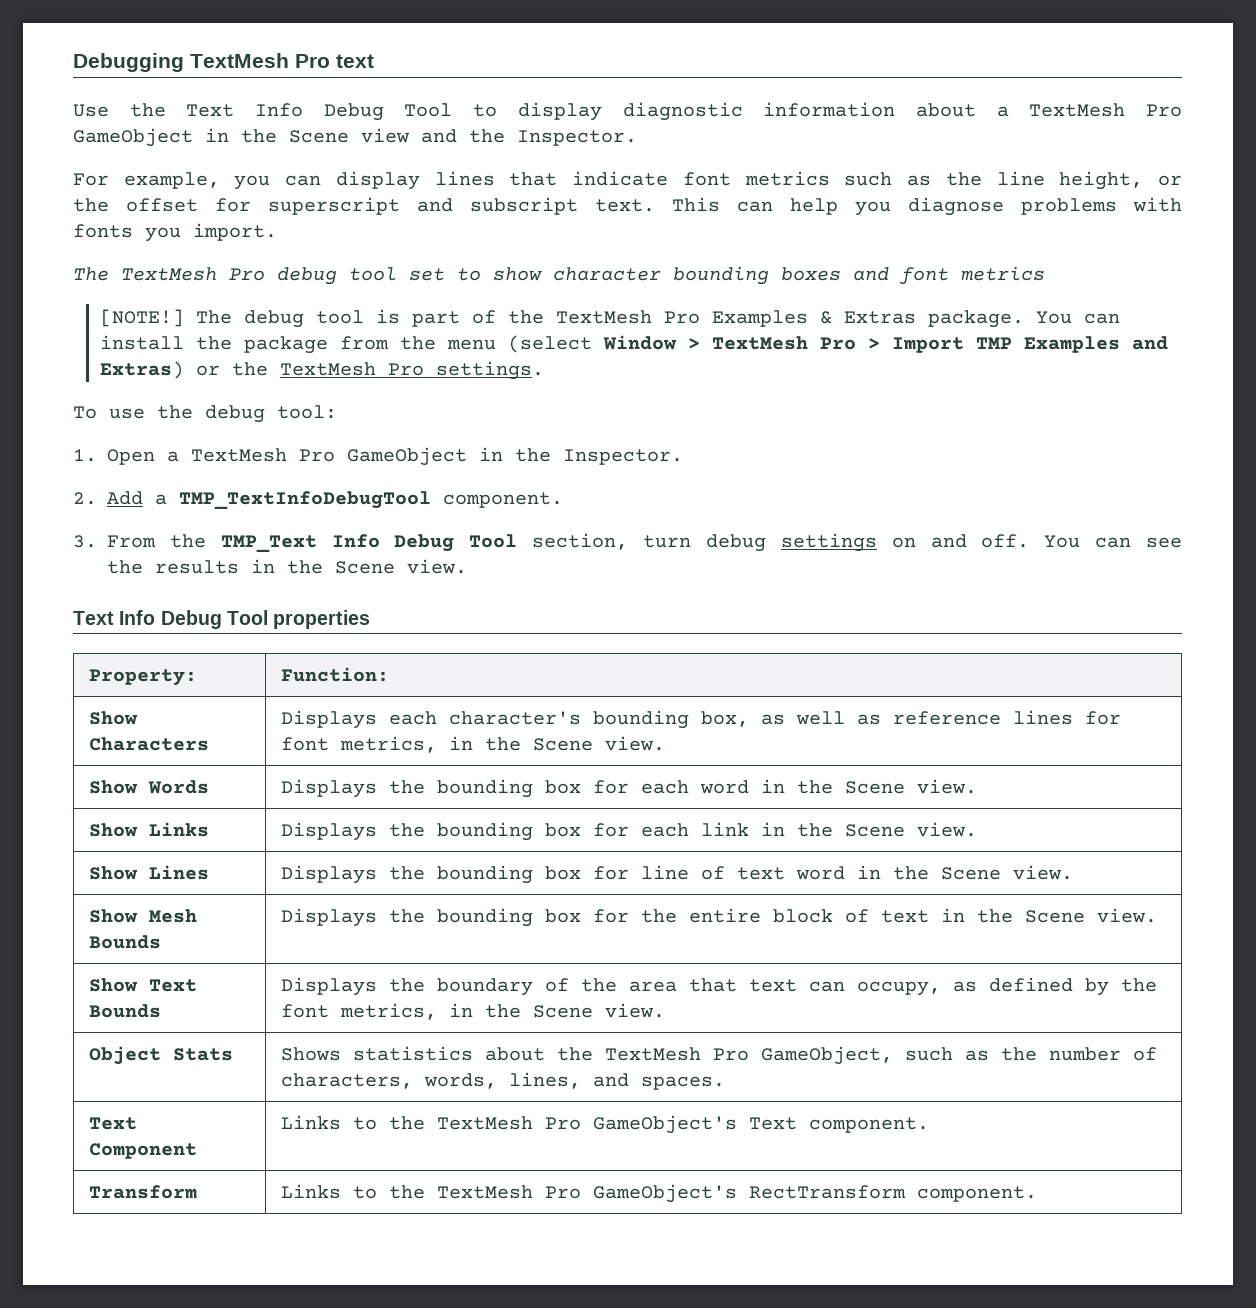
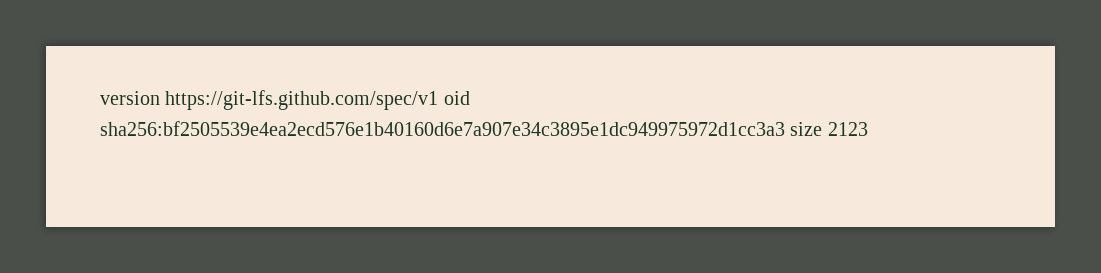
- Debugging TextMesh Pro text
- Use the Text Info Debug Tool to display diagnostic information about a TextMesh Pro GameObject in the Scene view and the Inspector.
- For example, you can display lines that indicate font metrics such as the line height, or the offset for superscript and subscript text. This can help you diagnose problems with fonts you import.
- The TextMesh Pro debug tool set to show character bounding boxes and font metrics
- [NOTE!] The debug tool is part of the TextMesh Pro Examples & Extras package. You can install the package from the menu (select Window > TextMesh Pro > Import TMP Examples and Extras) or the TextMesh Pro settings.
- To use the debug tool:
- 1. Open a TextMesh Pro GameObject in the Inspector.
- 2. Add a TMP_TextInfoDebugTool component.
- 3. From the TMP_Text Info Debug Tool section, turn debug settings on and off. You can see the results in the Scene view.
- Text Info Debug Tool properties
- Property: | Function:
- Show Characters | Displays each character's bounding box, as well as reference lines for font metrics, in the Scene view.
- Show Words | Displays the bounding box for each word in the Scene view.
- Show Links | Displays the bounding box for each link in the Scene view.
- Show Lines | Displays the bounding box for line of text word in the Scene view.
- Show Mesh Bounds | Displays the bounding box for the entire block of text in the Scene view.
- Show Text Bounds | Displays the boundary of the area that text can occupy, as defined by the font metrics, in the Scene view.
- Object Stats | Shows statistics about the TextMesh Pro GameObject, such as the number of characters, words, lines, and spaces.
- Text Component | Links to the TextMesh Pro GameObject's Text component.
- Transform | Links to the TextMesh Pro GameObject's RectTransform component.
+ version https://git-lfs.github.com/spec/v1 oid sha256:bf2505539e4ea2ecd576e1b40160d6e7a907e34c3895e1dc949975972d1cc3a3 size 2123

